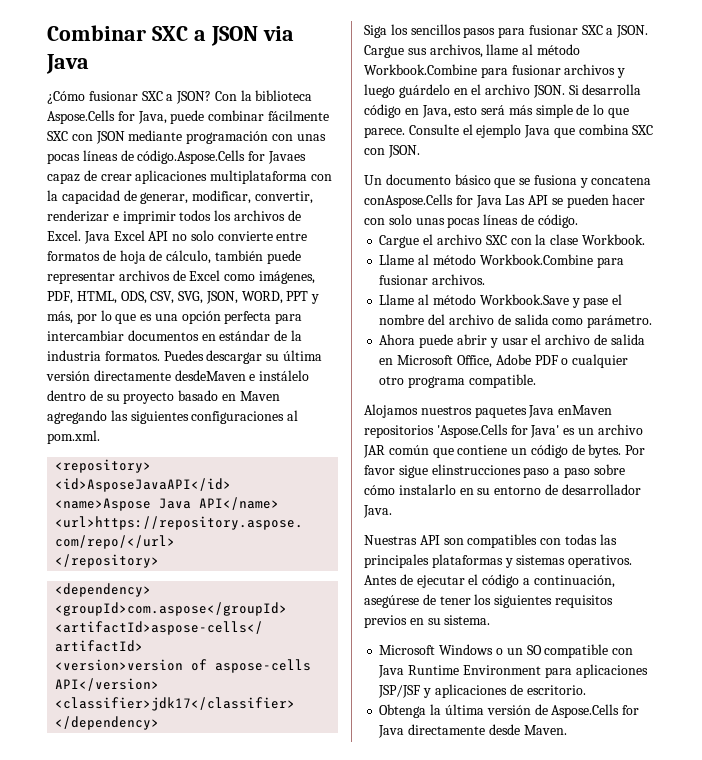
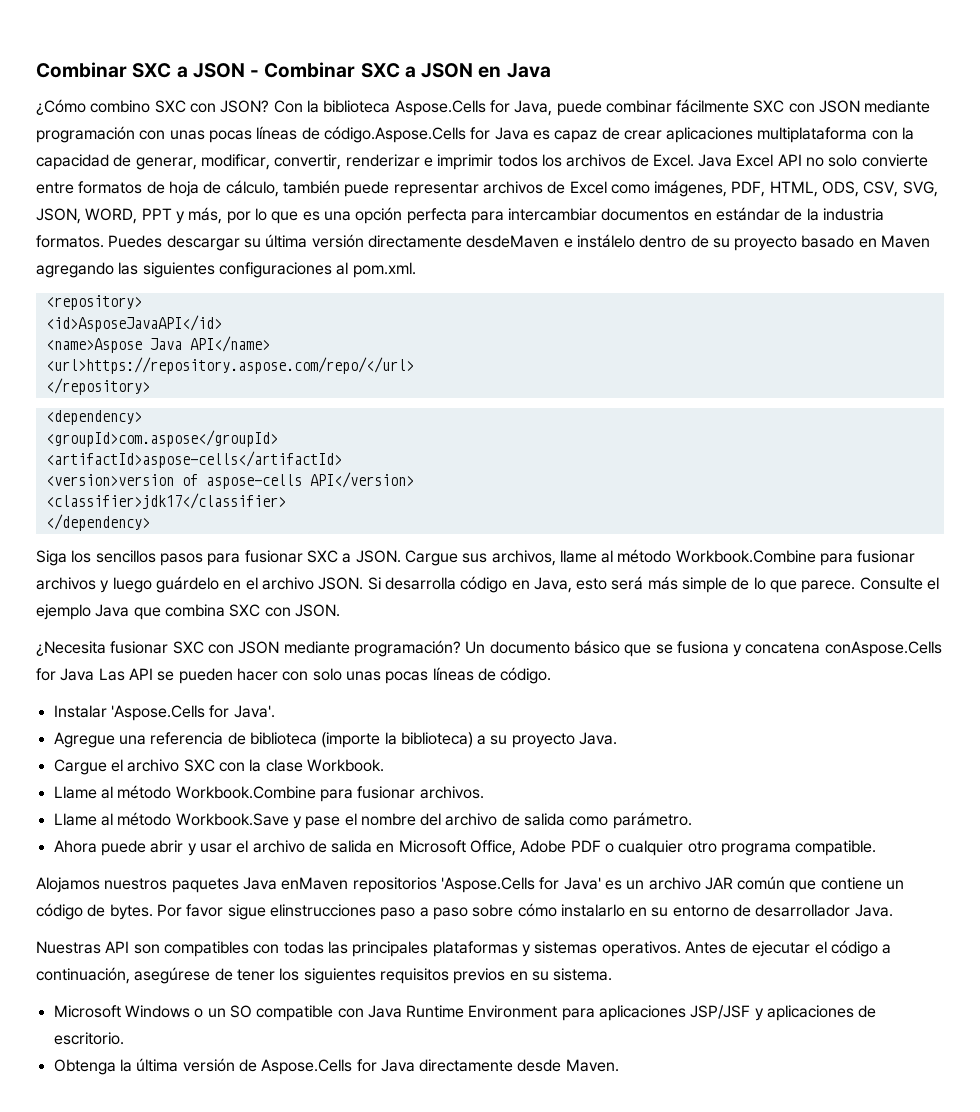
- Combinar SXC a JSON via Java
+ Combinar SXC a JSON - Combinar SXC a JSON en Java
- ¿Cómo fusionar SXC a JSON?
+ ¿Cómo combino SXC con JSON?
- Con la biblioteca Aspose.Cells for Java, puede combinar fácilmente SXC con JSON mediante programación con unas pocas líneas de código.Aspose.Cells for Javaes capaz de crear aplicaciones multiplataforma con la capacidad de generar, modificar, convertir, renderizar e imprimir todos los archivos de Excel.
+ Con la biblioteca Aspose.Cells for Java, puede combinar fácilmente SXC con JSON mediante programación con unas pocas líneas de código.Aspose.Cells for Java es capaz de crear aplicaciones multiplataforma con la capacidad de generar, modificar, convertir, renderizar e imprimir todos los archivos de Excel.
+ ¿Necesita fusionar SXC con JSON mediante programación?
+ Instalar 'Aspose.Cells for Java'.
+ Agregue una referencia de biblioteca (importe la biblioteca) a su proyecto Java.

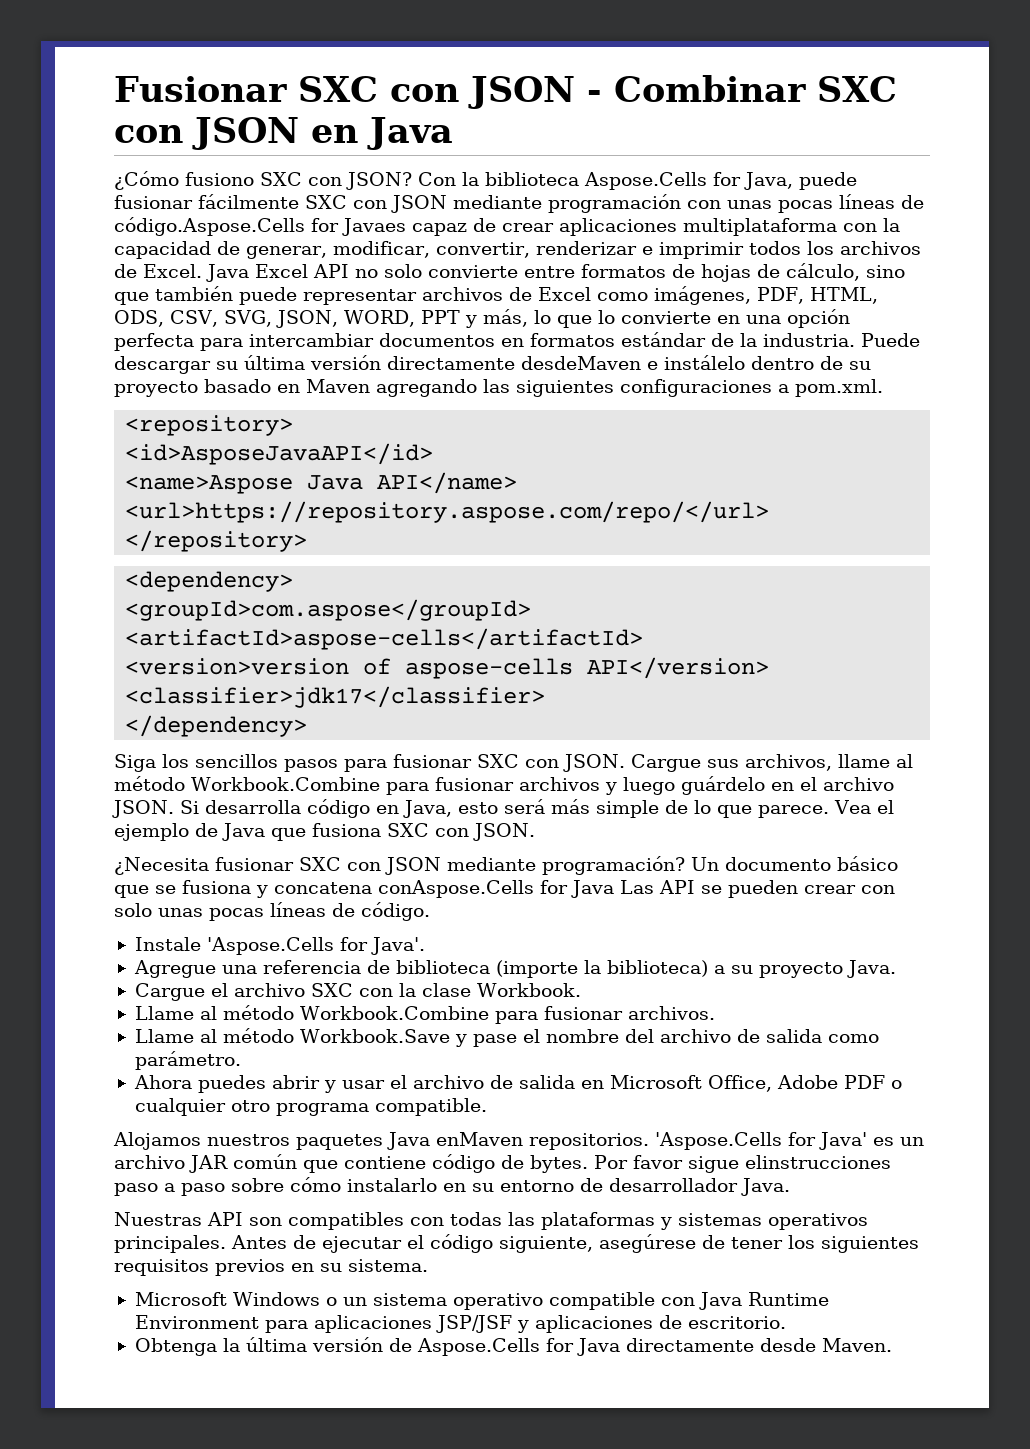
- Combinar SXC a JSON - Combinar SXC a JSON en Java
+ Fusionar SXC con JSON - Combinar SXC con JSON en Java
- ¿Cómo combino SXC con JSON?
+ ¿Cómo fusiono SXC con JSON?
- Con la biblioteca Aspose.Cells for Java, puede combinar fácilmente SXC con JSON mediante programación con unas pocas líneas de código.Aspose.Cells for Java es capaz de crear aplicaciones multiplataforma con la capacidad de generar, modificar, convertir, renderizar e imprimir todos los archivos de Excel.
+ Con la biblioteca Aspose.Cells for Java, puede fusionar fácilmente SXC con JSON mediante programación con unas pocas líneas de código.Aspose.Cells for Javaes capaz de crear aplicaciones multiplataforma con la capacidad de generar, modificar, convertir, renderizar e imprimir todos los archivos de Excel.
- Java Excel API no solo convierte entre formatos de hoja de cálculo, también puede representar archivos de Excel como imágenes, PDF, HTML, ODS, CSV, SVG, JSON, WORD, PPT y más, por lo que es una opción perfecta para intercambiar documentos en estándar de la industria formatos. Puedes descargar su última versión directamente desdeMaven e instálelo dentro de su proyecto basado en Maven agregando las siguientes configuraciones al pom.xml.
+ Java Excel API no solo convierte entre formatos de hojas de cálculo, sino que también puede representar archivos de Excel como imágenes, PDF, HTML, ODS, CSV, SVG, JSON, WORD, PPT y más, lo que lo convierte en una opción perfecta para intercambiar documentos en formatos estándar de la industria. Puede descargar su última versión directamente desdeMaven e instálelo dentro de su proyecto basado en Maven agregando las siguientes configuraciones a pom.xml.
- Siga los sencillos pasos para fusionar SXC a JSON.
+ Siga los sencillos pasos para fusionar SXC con JSON.
- Consulte el ejemplo Java que combina SXC con JSON.
+ Vea el ejemplo de Java que fusiona SXC con JSON.
- Un documento básico que se fusiona y concatena conAspose.Cells for Java Las API se pueden hacer con solo unas pocas líneas de código.
+ Un documento básico que se fusiona y concatena conAspose.Cells for Java Las API se pueden crear con solo unas pocas líneas de código.
- Instalar 'Aspose.Cells for Java'.
+ Instale 'Aspose.Cells for Java'.
- Ahora puede abrir y usar el archivo de salida en Microsoft Office, Adobe PDF o cualquier otro programa compatible.
+ Ahora puedes abrir y usar el archivo de salida en Microsoft Office, Adobe PDF o cualquier otro programa compatible.
- Alojamos nuestros paquetes Java enMaven repositorios 'Aspose.Cells for Java' es un archivo JAR común que contiene un código de bytes.
+ Alojamos nuestros paquetes Java enMaven repositorios. 'Aspose.Cells for Java' es un archivo JAR común que contiene código de bytes.
- Nuestras API son compatibles con todas las principales plataformas y sistemas operativos.
+ Nuestras API son compatibles con todas las plataformas y sistemas operativos principales.
- Antes de ejecutar el código a continuación, asegúrese de tener los siguientes requisitos previos en su sistema.
+ Antes de ejecutar el código siguiente, asegúrese de tener los siguientes requisitos previos en su sistema.
- Microsoft Windows o un SO compatible con Java Runtime Environment para aplicaciones JSP/JSF y aplicaciones de escritorio.
+ Microsoft Windows o un sistema operativo compatible con Java Runtime Environment para aplicaciones JSP/JSF y aplicaciones de escritorio.

